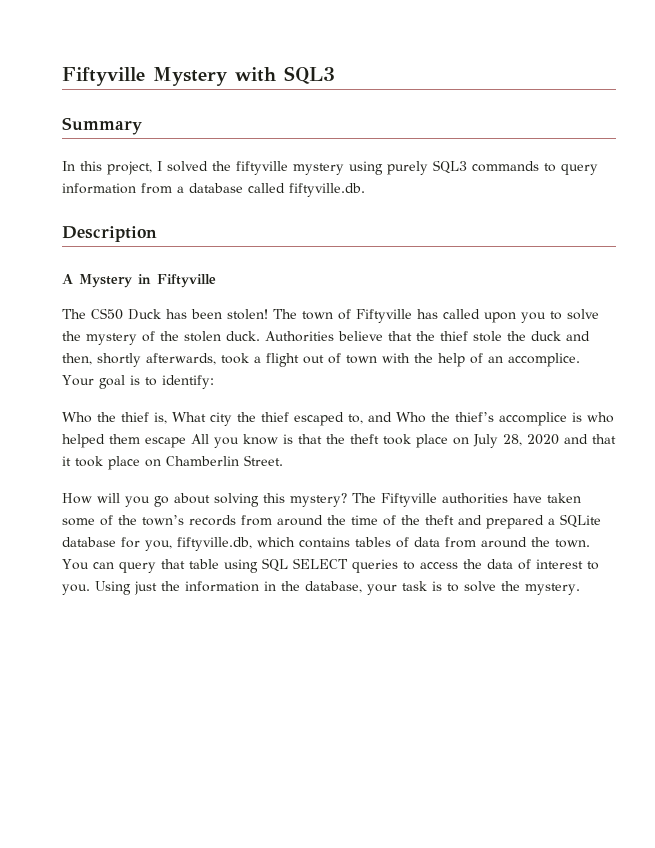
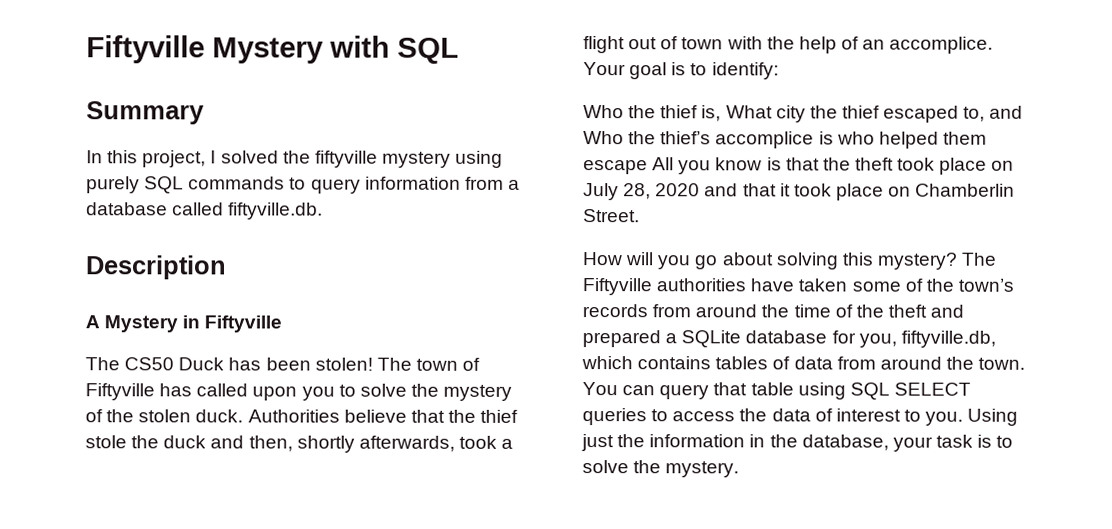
- Fiftyville Mystery with SQL3
+ Fiftyville Mystery with SQL
- In this project, I solved the fiftyville mystery using purely SQL3 commands to query information from a database called fiftyville.db.
+ In this project, I solved the fiftyville mystery using purely SQL commands to query information from a database called fiftyville.db.

